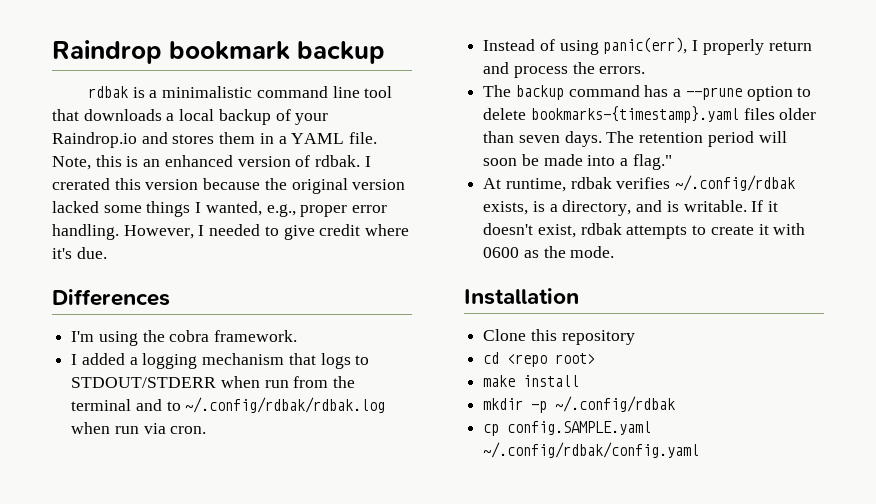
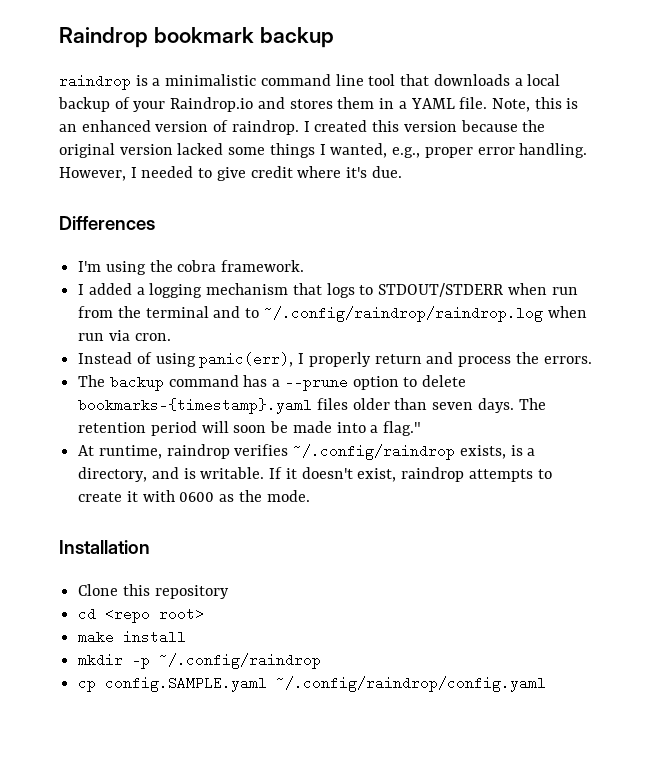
- rdbak is a minimalistic command line tool that downloads a local backup of your Raindrop.io and stores them in a YAML file.
+ raindrop is a minimalistic command line tool that downloads a local backup of your Raindrop.io and stores them in a YAML file.
- Note, this is an enhanced version of rdbak. I crerated this version because the original version lacked some things I wanted, e.g., proper error handling.
+ Note, this is an enhanced version of raindrop. I created this version because the original version lacked some things I wanted, e.g., proper error handling.
- I added a logging mechanism that logs to STDOUT/STDERR when run from the terminal and to ~/.config/rdbak/rdbak.log when run via cron.
+ I added a logging mechanism that logs to STDOUT/STDERR when run from the terminal and to ~/.config/raindrop/raindrop.log when run via cron.
- At runtime, rdbak verifies ~/.config/rdbak exists, is a directory, and is writable.
+ At runtime, raindrop verifies ~/.config/raindrop exists, is a directory, and is writable.
- If it doesn't exist, rdbak attempts to create it with 0600 as the mode.
+ If it doesn't exist, raindrop attempts to create it with 0600 as the mode.
- mkdir -p ~/.config/rdbak
+ mkdir -p ~/.config/raindrop
- cp config.SAMPLE.yaml ~/.config/rdbak/config.yaml
+ cp config.SAMPLE.yaml ~/.config/raindrop/config.yaml

